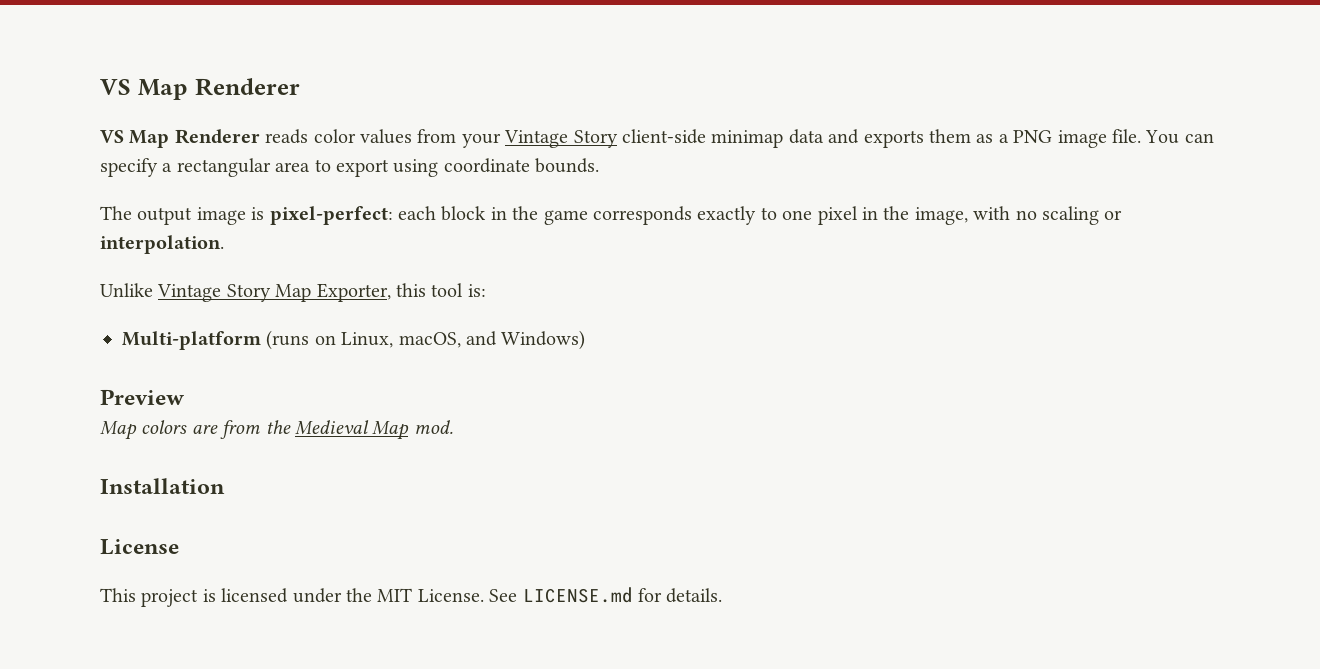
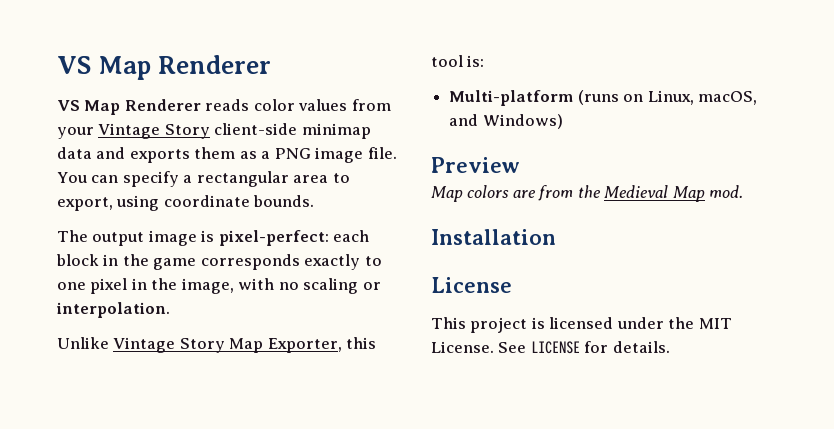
- You can specify a rectangular area to export using coordinate bounds.
+ You can specify a rectangular area to export, using coordinate bounds.
- See LICENSE.md for details.
+ See LICENSE for details.

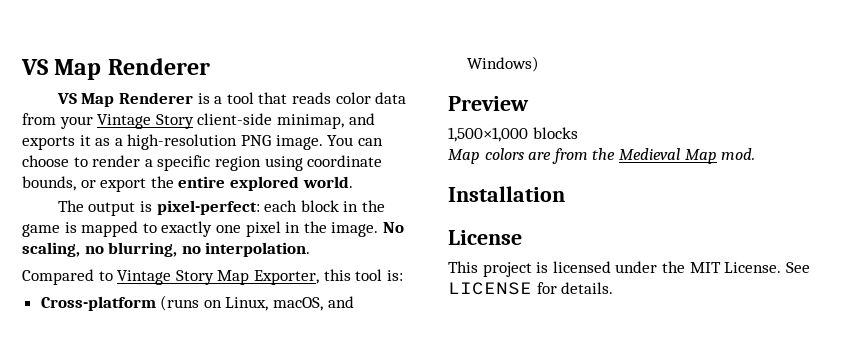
- VS Map Renderer reads color values from your Vintage Story client-side minimap data and exports them as a PNG image file. You can specify a rectangular area to export, using coordinate bounds.
+ VS Map Renderer is a tool that reads color data from your Vintage Story client-side minimap, and exports it as a high-resolution PNG image. You can choose to render a specific region using coordinate bounds, or export the entire explored world.
- The output image is pixel-perfect: each block in the game corresponds exactly to one pixel in the image, with no scaling or interpolation.
+ The output is pixel-perfect: each block in the game is mapped to exactly one pixel in the image. No scaling, no blurring, no interpolation.
- Unlike Vintage Story Map Exporter, this tool is:
+ Compared to Vintage Story Map Exporter, this tool is:
- Multi-platform (runs on Linux, macOS, and Windows)
+ Cross-platform (runs on Linux, macOS, and Windows)
+ 1,500×1,000 blocks

